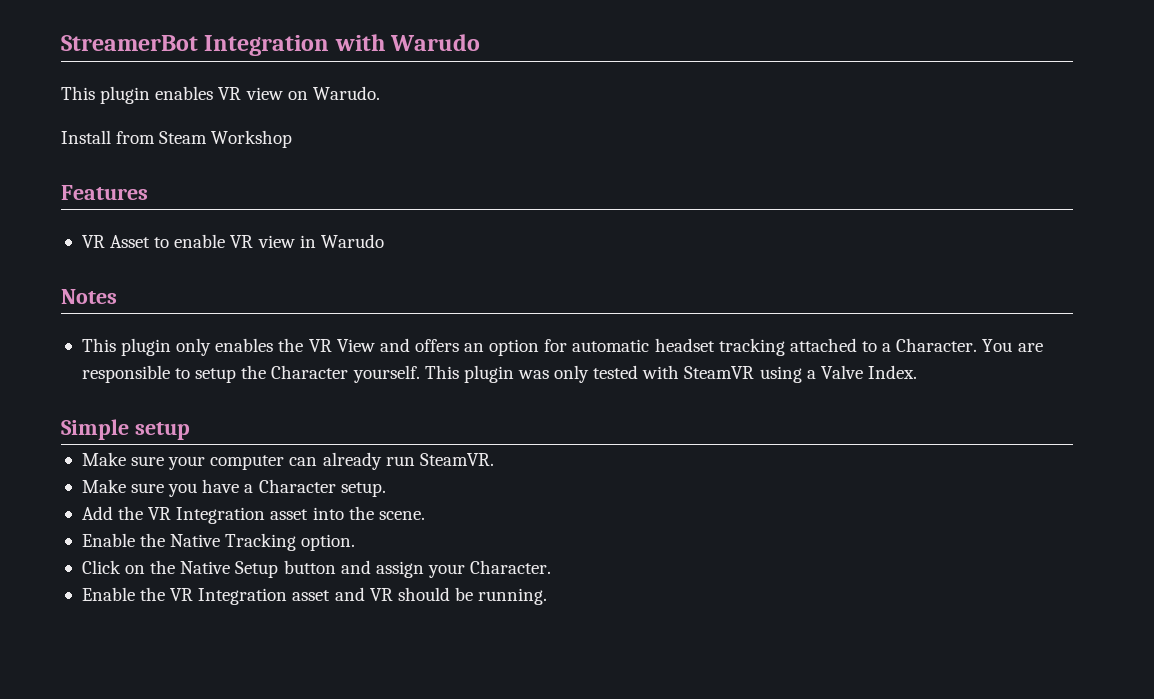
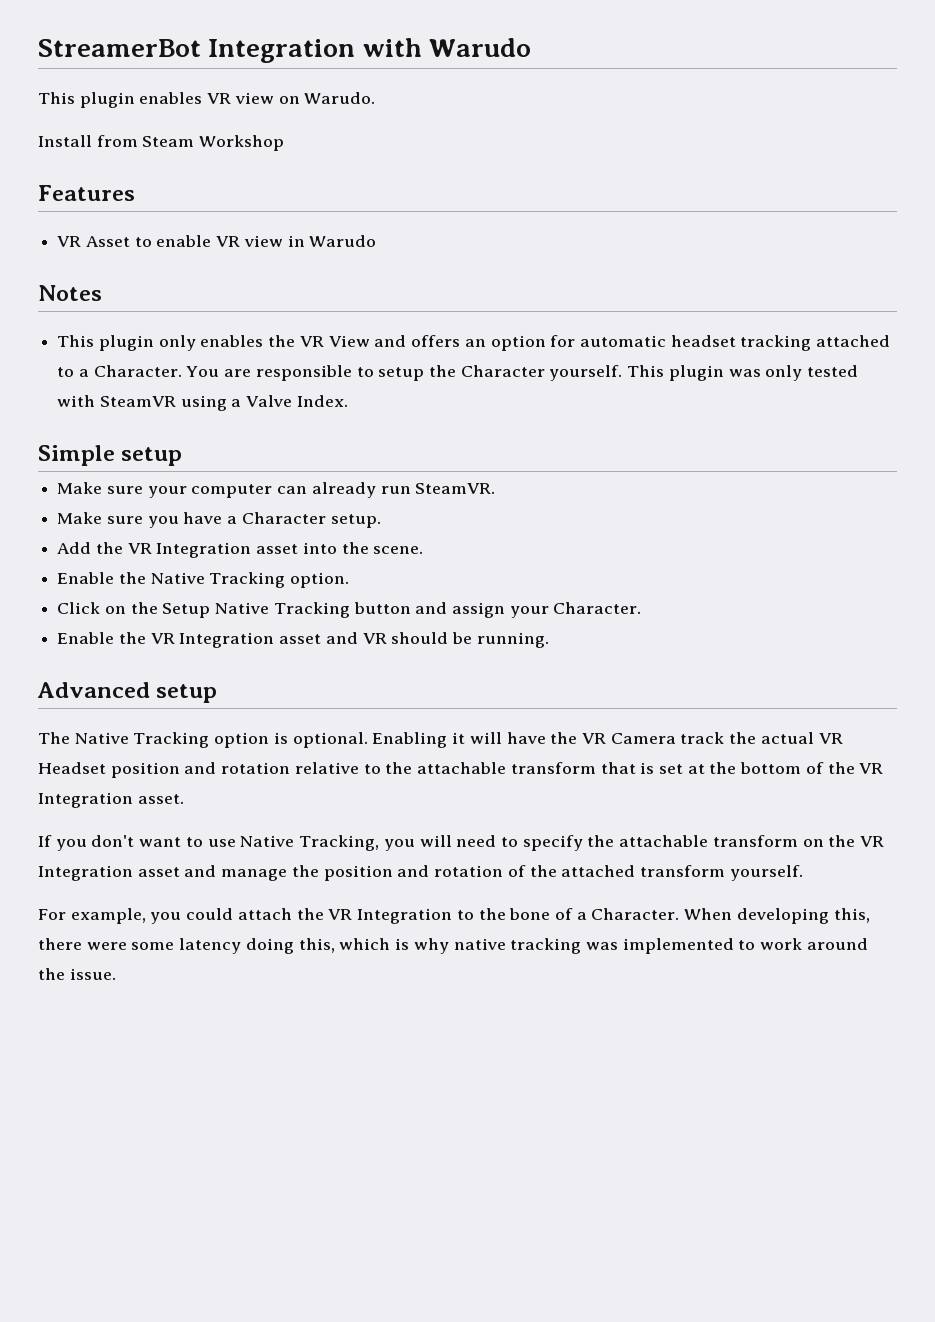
- Click on the Native Setup button and assign your Character.
+ Click on the Setup Native Tracking button and assign your Character.
+ Advanced setup
+ The Native Tracking option is optional. Enabling it will have the VR Camera track the actual VR Headset position and rotation relative to the attachable transform that is set at the bottom of the VR Integration asset.
+ If you don't want to use Native Tracking, you will need to specify the attachable transform on the VR Integration asset and manage the position and rotation of the attached transform yourself.
+ For example, you could attach the VR Integration to the bone of a Character. When developing this, there were some latency doing this, which is why native tracking was implemented to work around the issue.

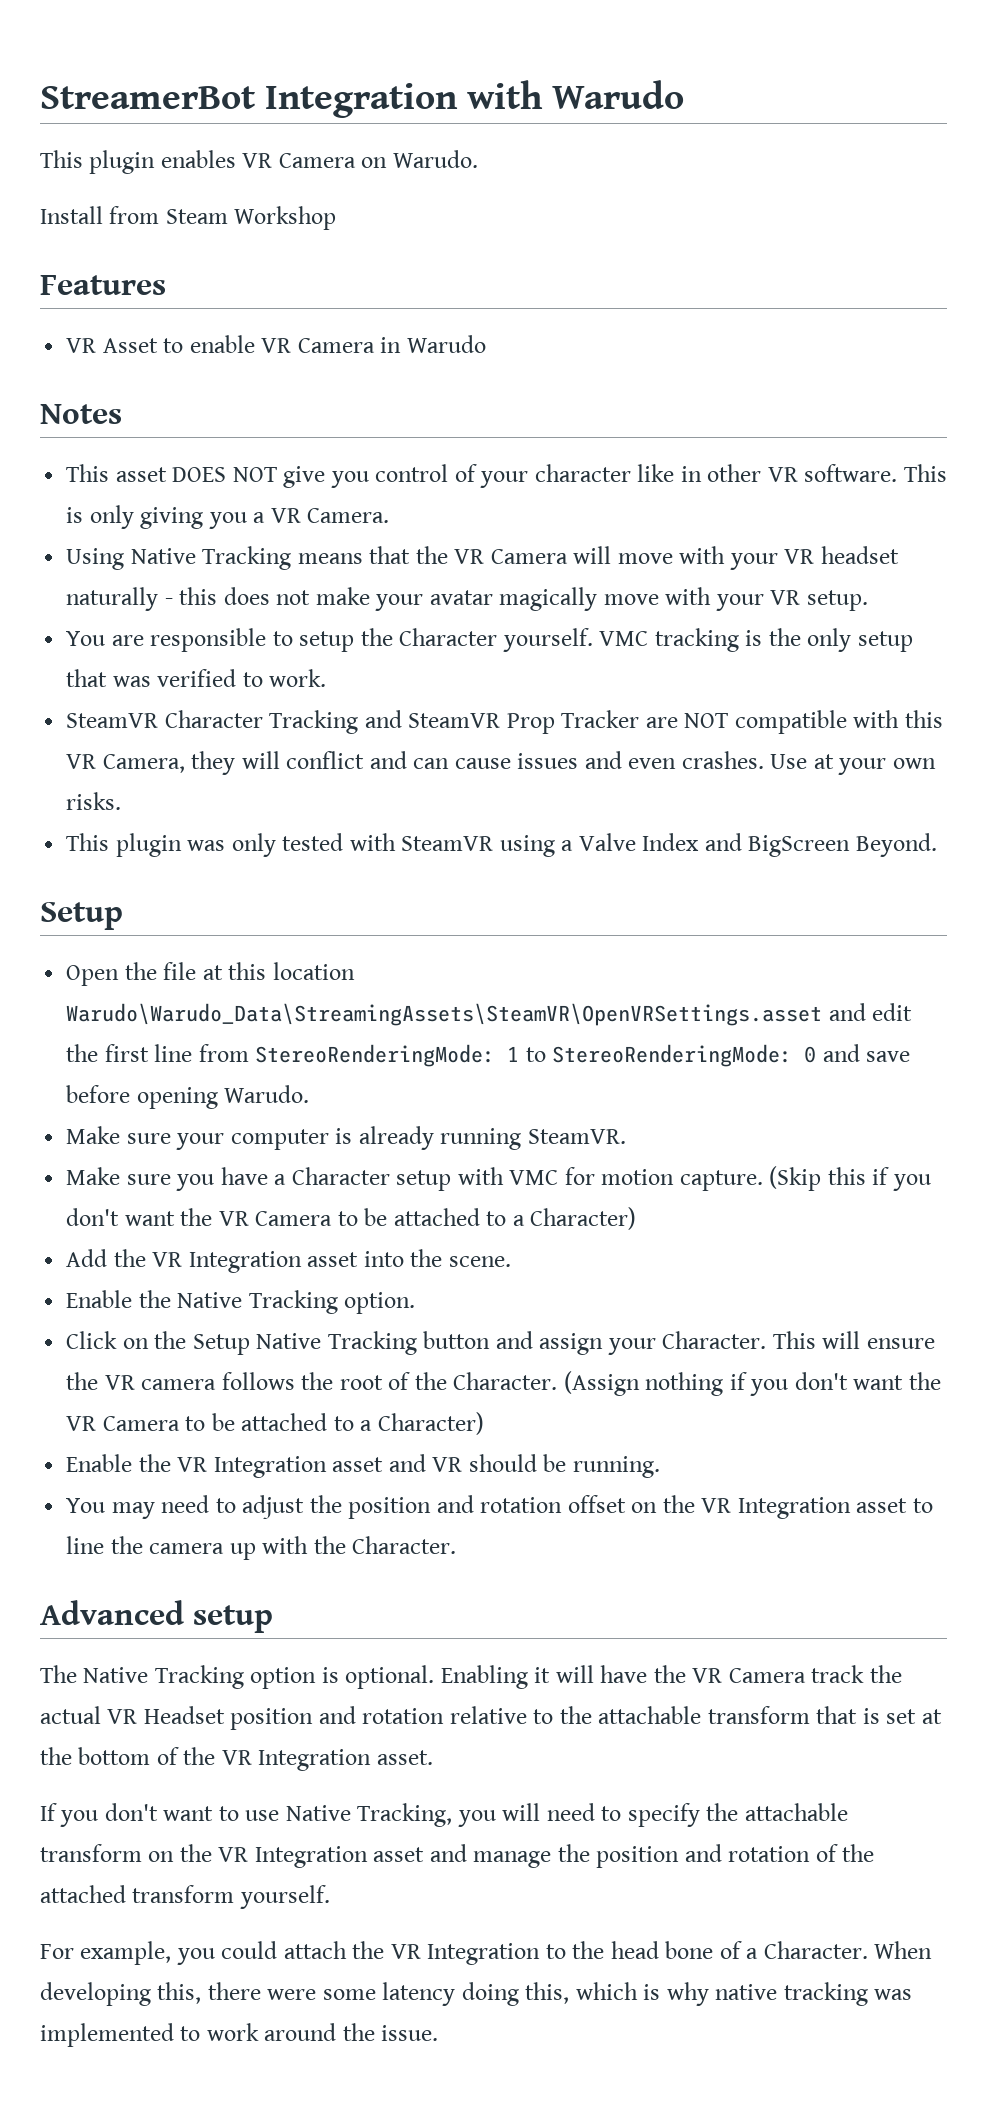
- This plugin enables VR view on Warudo.
+ This plugin enables VR Camera on Warudo.
- VR Asset to enable VR view in Warudo
+ VR Asset to enable VR Camera in Warudo
- This plugin only enables the VR View and offers an option for automatic headset tracking attached to a Character. You are responsible to setup the Character yourself. This plugin was only tested with SteamVR using a Valve Index.
- Simple setup
+ This asset DOES NOT give you control of your character like in other VR software. This is only giving you a VR Camera.
+ Using Native Tracking means that the VR Camera will move with your VR headset naturally - this does not make your avatar magically move with your VR setup.
+ You are responsible to setup the Character yourself. VMC tracking is the only setup that was verified to work.
+ SteamVR Character Tracking and SteamVR Prop Tracker are NOT compatible with this VR Camera, they will conflict and can cause issues and even crashes. Use at your own risks.
+ This plugin was only tested with SteamVR using a Valve Index and BigScreen Beyond.
+ Setup
+ Open the file at this location Warudo\Warudo_Data\StreamingAssets\SteamVR\OpenVRSettings.asset and edit the first line from StereoRenderingMode: 1 to StereoRenderingMode: 0 and save before opening Warudo.
- Make sure your computer can already run SteamVR.
+ Make sure your computer is already running SteamVR.
- Make sure you have a Character setup.
+ Make sure you have a Character setup with VMC for motion capture. (Skip this if you don't want the VR Camera to be attached to a Character)
+ This will ensure the VR camera follows the root of the Character. (Assign nothing if you don't want the VR Camera to be attached to a Character)
+ You may need to adjust the position and rotation offset on the VR Integration asset to line the camera up with the Character.
- For example, you could attach the VR Integration to the bone of a Character.
+ For example, you could attach the VR Integration to the head bone of a Character.

